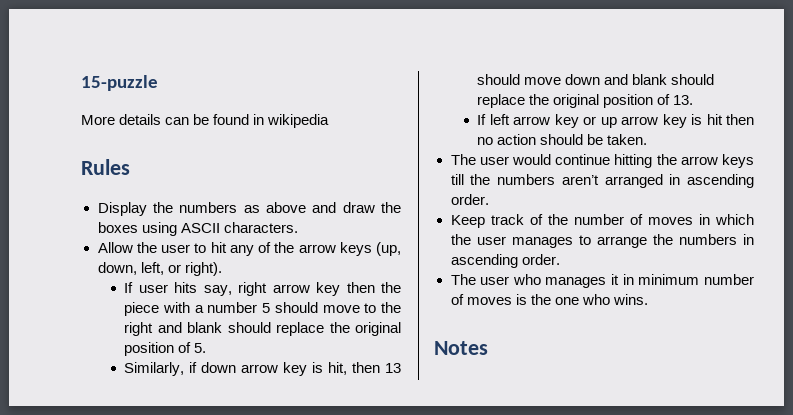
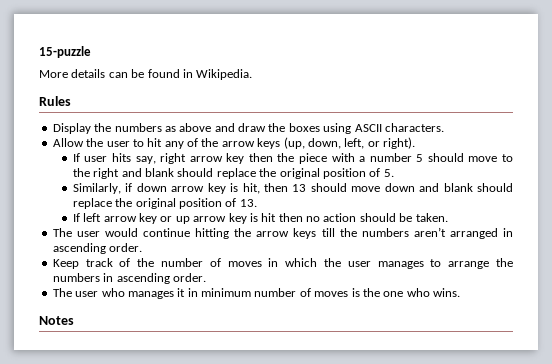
- More details can be found in wikipedia
+ More details can be found in Wikipedia.

